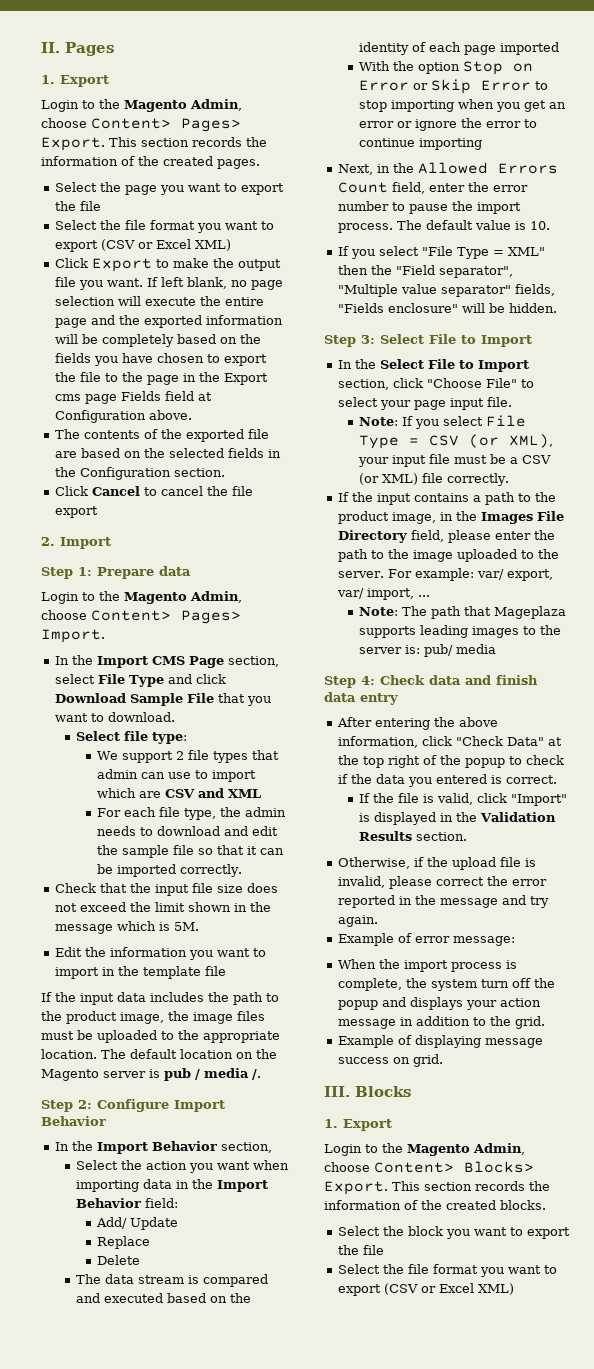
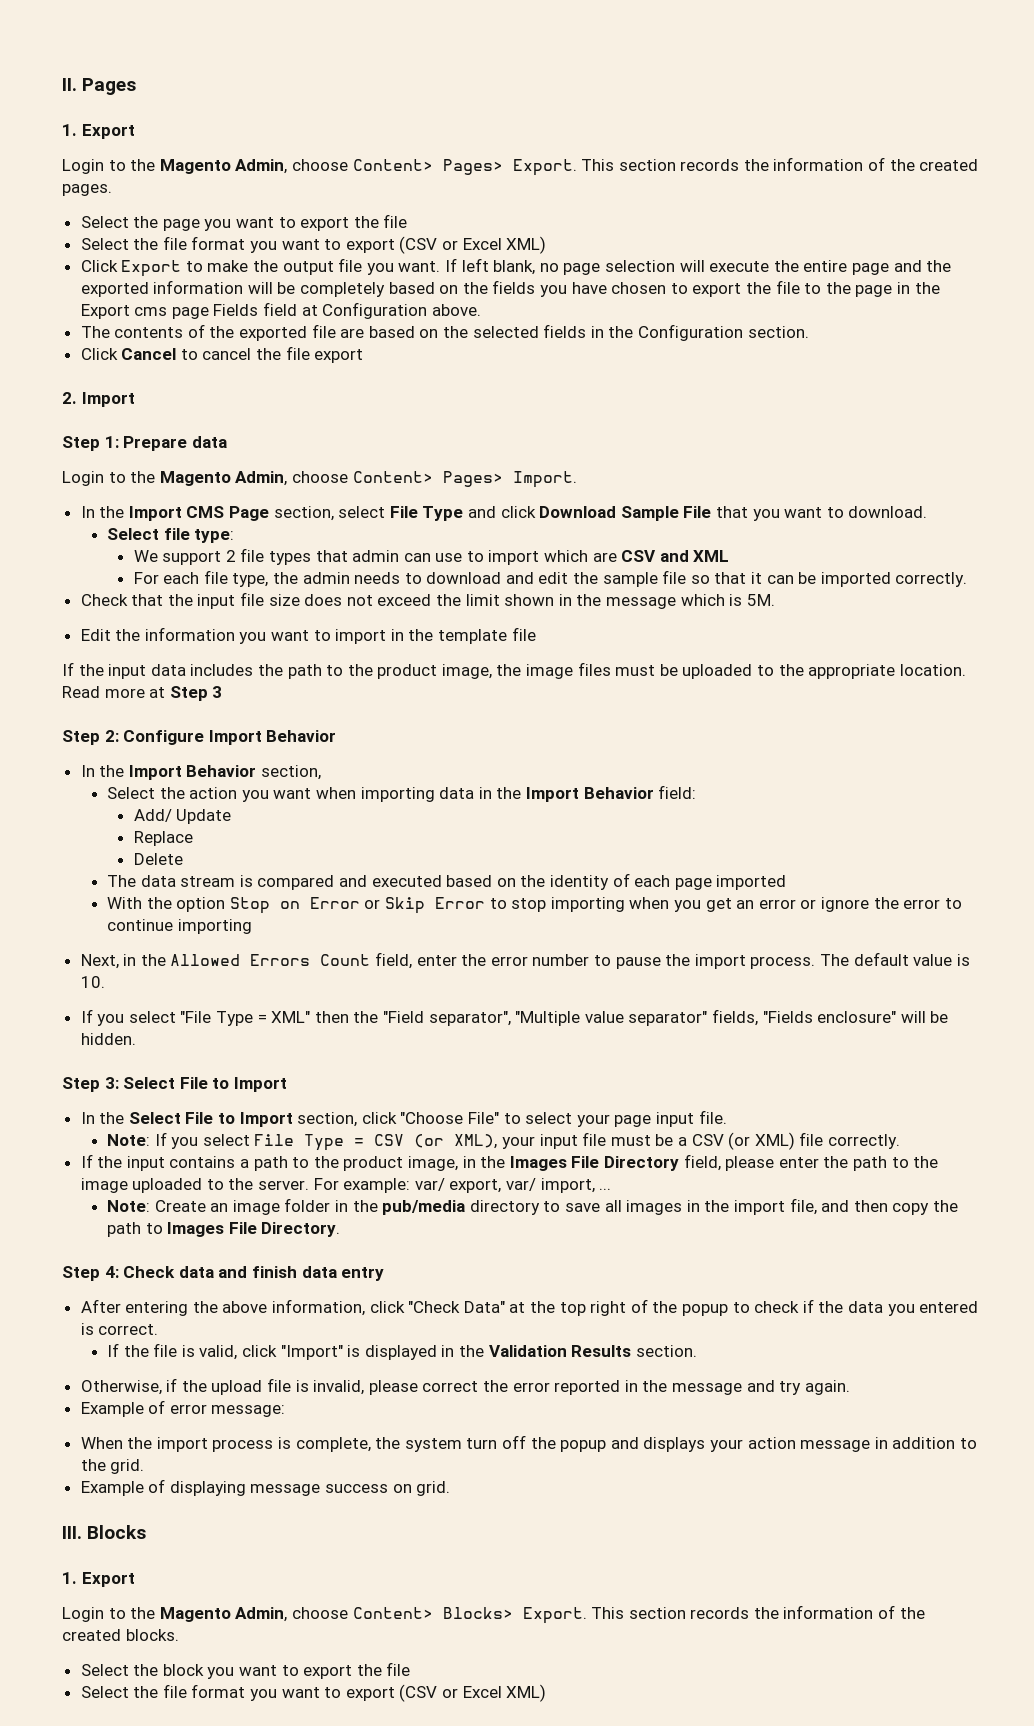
- The default location on the Magento server is pub / media /.
+ Read more at Step 3
- Note: The path that Mageplaza supports leading images to the server is: pub/ media
+ Note: Create an image folder in the pub/media directory to save all images in the import file, and then copy the path to Images File Directory.

